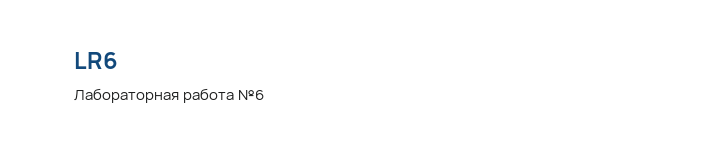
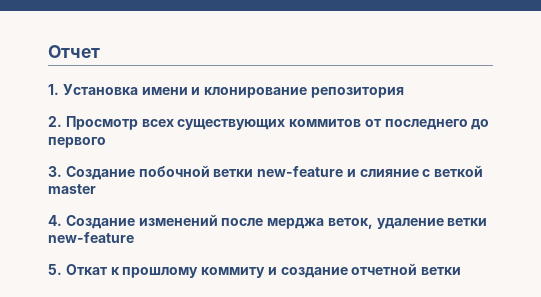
- LR6
- Лабораторная работа №6
+ Отчет
+ 1. Установка имени и клонирование репозитория
+ 2. Просмотр всех существующих коммитов от последнего до первого
+ 3. Создание побочной ветки new-feature и слияние с веткой master
+ 4. Создание изменений после мерджа веток, удаление ветки new-feature
+ 5. Откат к прошлому коммиту и создание отчетной ветки

